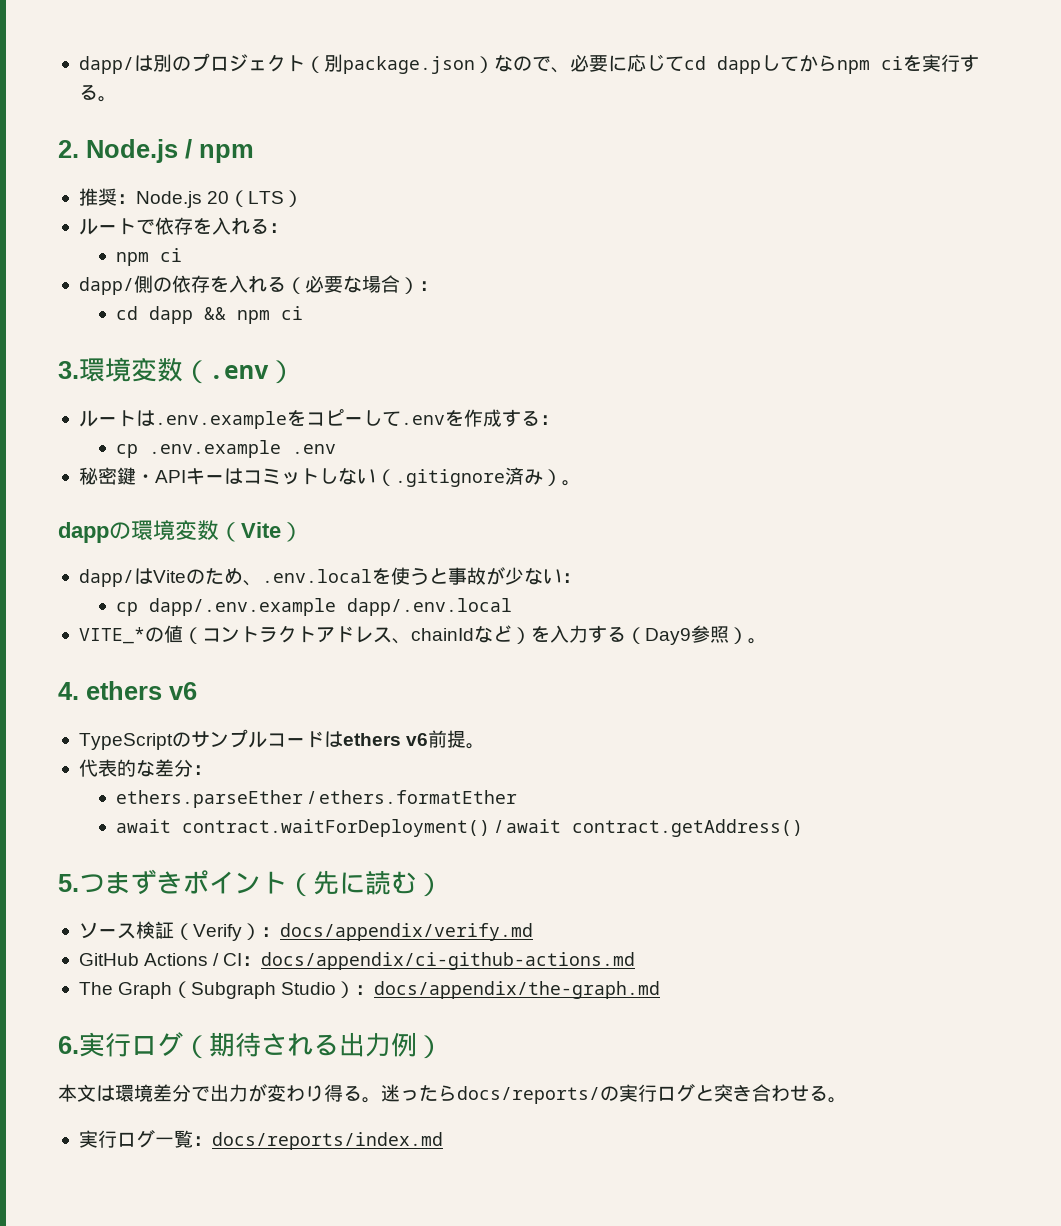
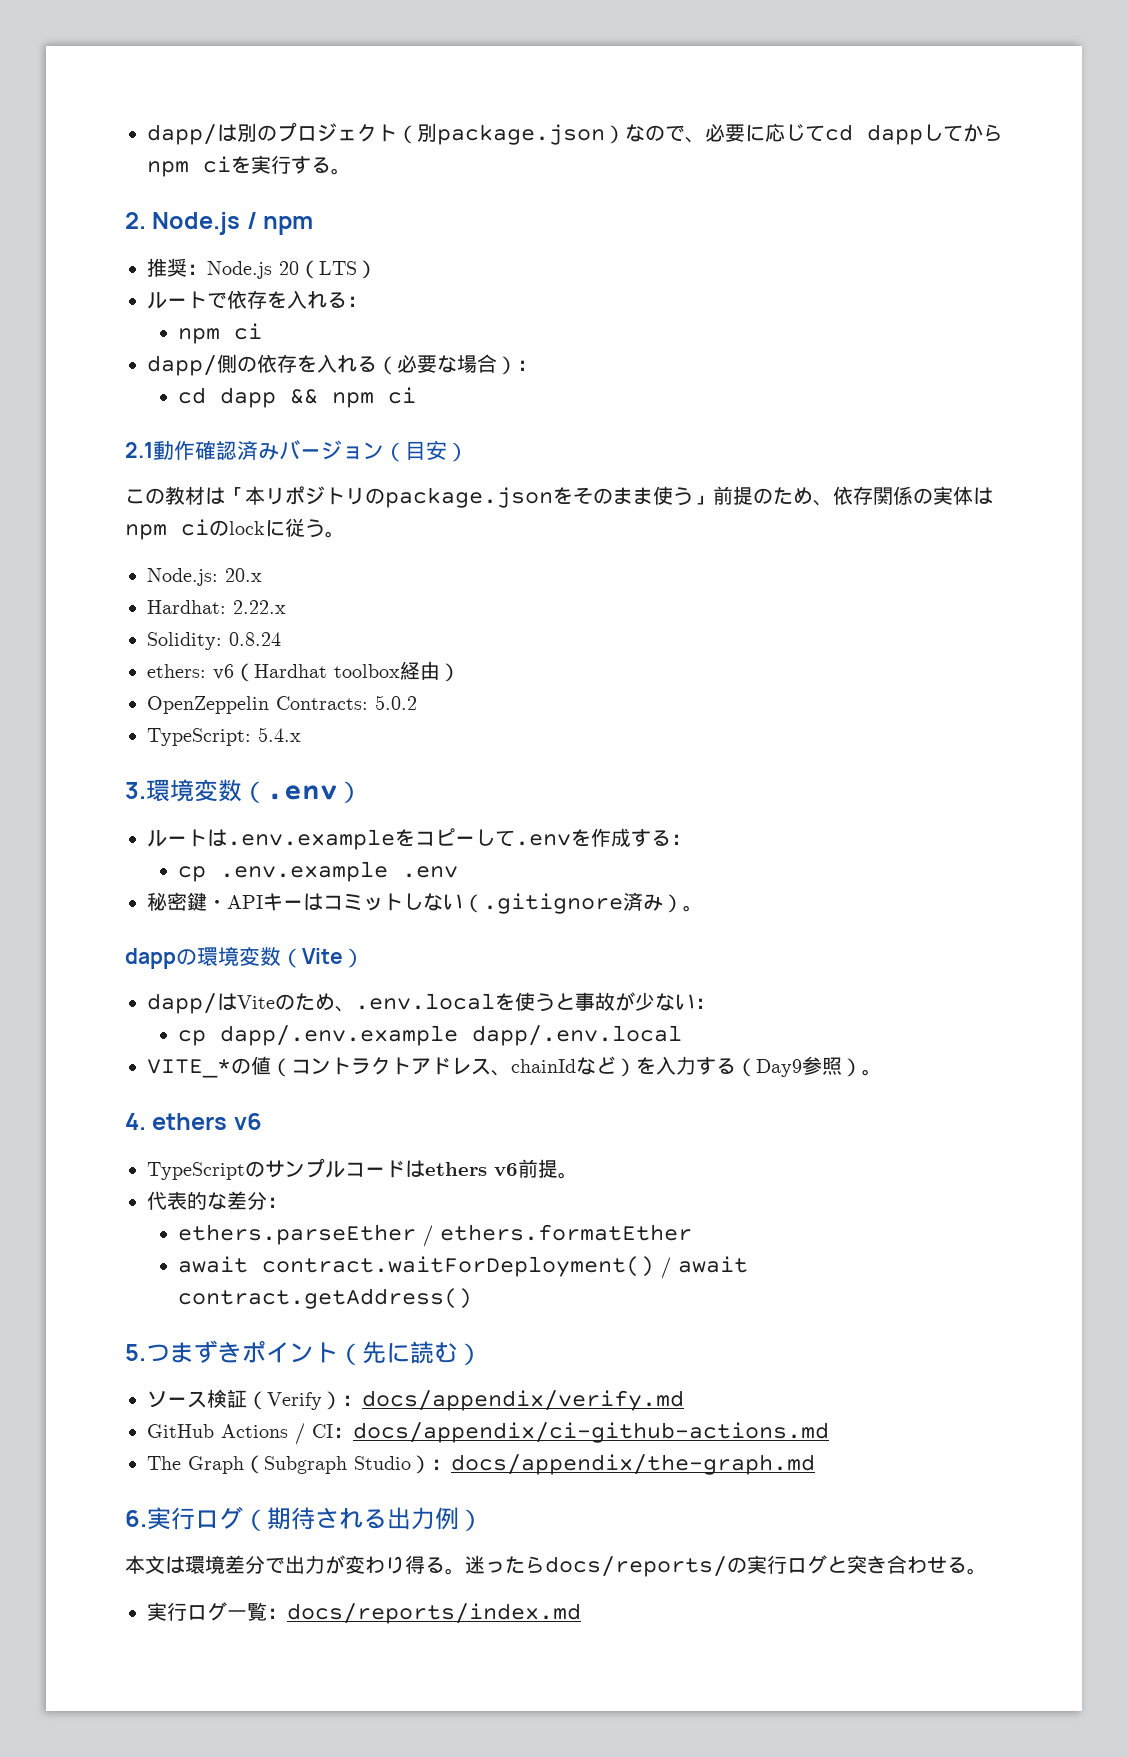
+ 2.1動作確認済みバージョン（目安）
+ この教材は「本リポジトリのpackage.jsonをそのまま使う」前提のため、依存関係の実体はnpm ciのlockに従う。
+ Node.js: 20.x
+ Hardhat: 2.22.x
+ Solidity: 0.8.24
+ ethers: v6（Hardhat toolbox経由）
+ OpenZeppelin Contracts: 5.0.2
+ TypeScript: 5.4.x

